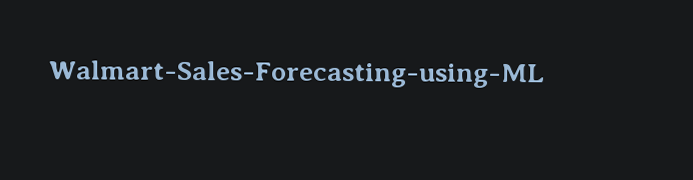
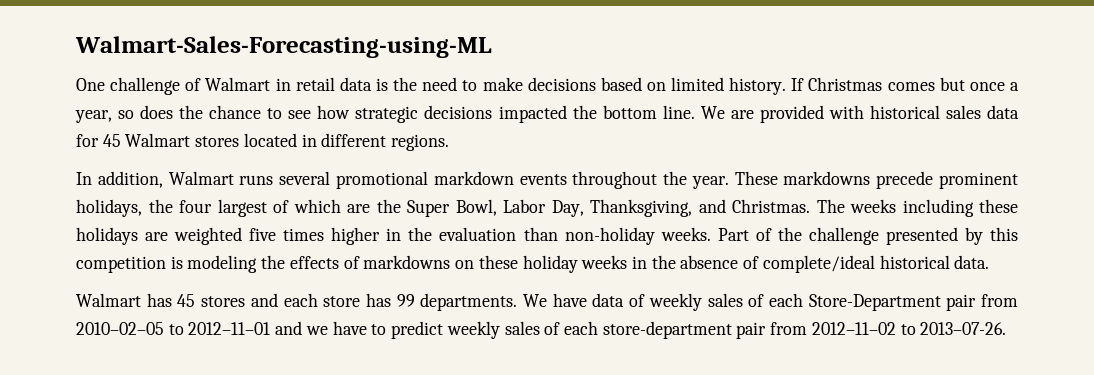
+ One challenge of Walmart in retail data is the need to make decisions based on limited history. If Christmas comes but once a year, so does the chance to see how strategic decisions impacted the bottom line. We are provided with historical sales data for 45 Walmart stores located in different regions.
+ In addition, Walmart runs several promotional markdown events throughout the year. These markdowns precede prominent holidays, the four largest of which are the Super Bowl, Labor Day, Thanksgiving, and Christmas. The weeks including these holidays are weighted five times higher in the evaluation than non-holiday weeks. Part of the challenge presented by this competition is modeling the effects of markdowns on these holiday weeks in the absence of complete/ideal historical data.
+ Walmart has 45 stores and each store has 99 departments. We have data of weekly sales of each Store-Department pair from 2010–02–05 to 2012–11–01 and we have to predict weekly sales of each store-department pair from 2012–11–02 to 2013–07-26.

